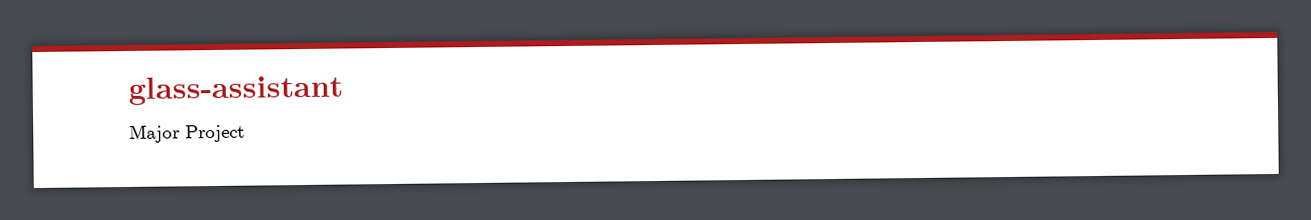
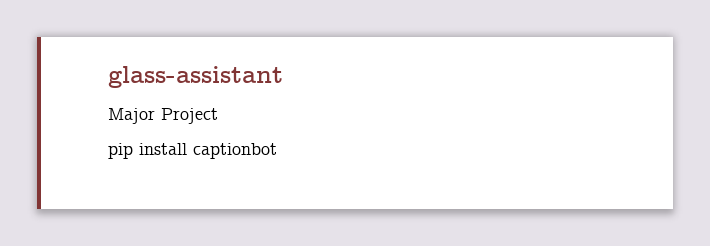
+ pip install captionbot

